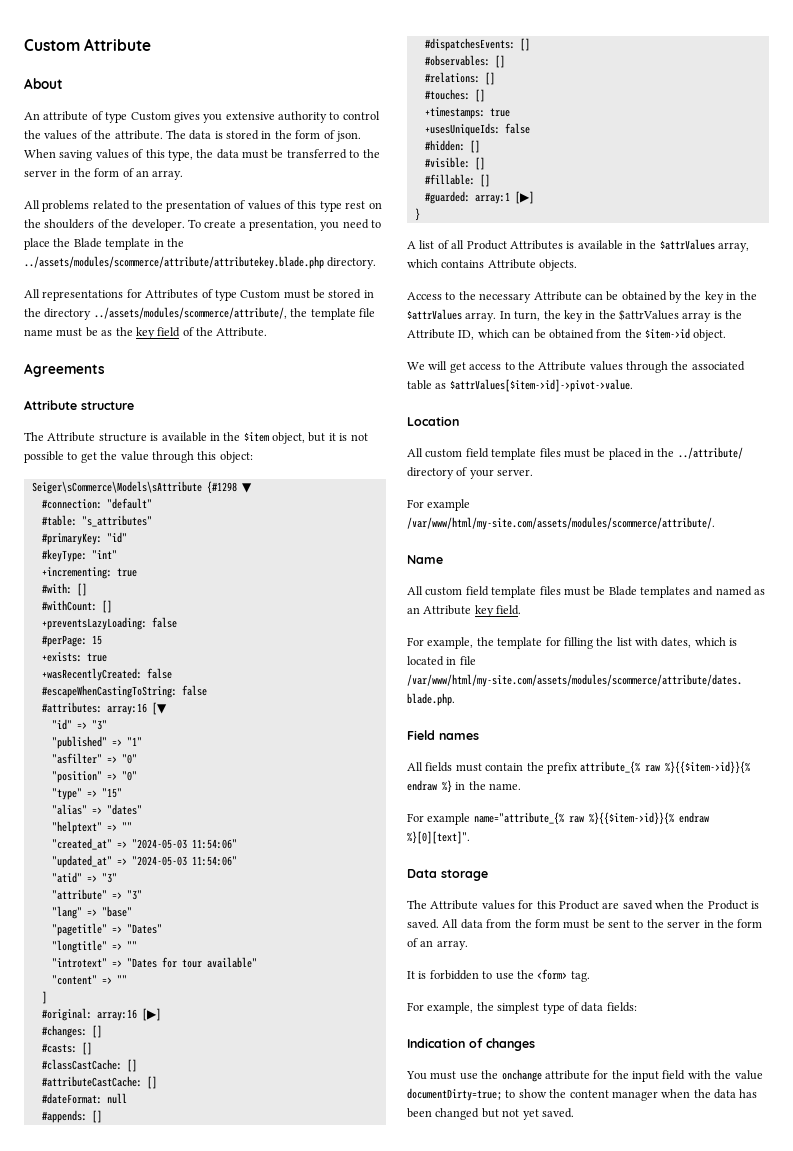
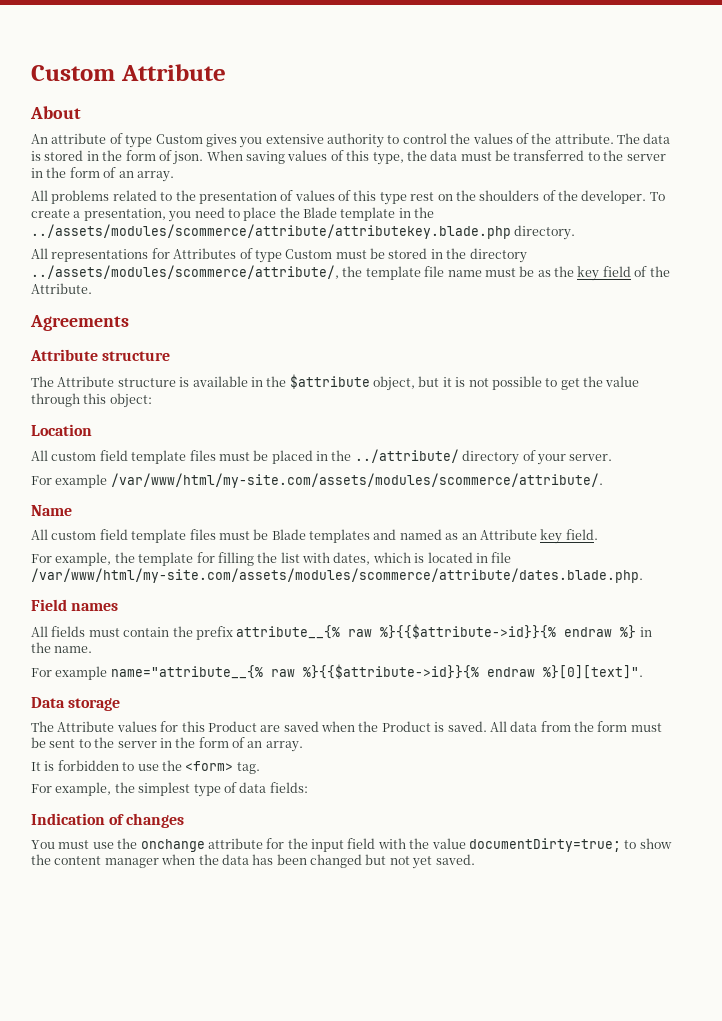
- The Attribute structure is available in the $item object, but it is not possible to get the value through this object:
+ The Attribute structure is available in the $attribute object, but it is not possible to get the value through this object:
- Seiger\sCommerce\Models\sAttribute {#1298 ▼
- #connection: "default"
- #table: "s_attributes"
- #primaryKey: "id"
- #keyType: "int"
- +incrementing: true
- #with: []
- #withCount: []
- +preventsLazyLoading: false
- #perPage: 15
- +exists: true
- +wasRecentlyCreated: false
- #escapeWhenCastingToString: false
- #attributes: array:16 [▼
- "id" => "3"
- "published" => "1"
- "asfilter" => "0"
- "position" => "0"
- "type" => "15"
- "alias" => "dates"
- "helptext" => ""
- "created_at" => "2024-05-03 11:54:06"
- "updated_at" => "2024-05-03 11:54:06"
- "atid" => "3"
- "attribute" => "3"
- "lang" => "base"
- "pagetitle" => "Dates"
- "longtitle" => ""
- "introtext" => "Dates for tour available"
- "content" => ""
- ]
- #original: array:16 [▶]
- #changes: []
- #casts: []
- #classCastCache: []
- #attributeCastCache: []
- #dateFormat: null
- #appends: []
- #dispatchesEvents: []
- #observables: []
- #relations: []
- #touches: []
- +timestamps: true
- +usesUniqueIds: false
- #hidden: []
- #visible: []
- #fillable: []
- #guarded: array:1 [▶]
- }
- A list of all Product Attributes is available in the $attrValues array, which contains Attribute objects.
- Access to the necessary Attribute can be obtained by the key in the $attrValues array. In turn, the key in the $attrValues array is the Attribute ID, which can be obtained from the $item->id object.
- We will get access to the Attribute values through the associated table as $attrValues[$item->id]->pivot->value.
- All fields must contain the prefix attribute_{% raw %}{{$item->id}}{% endraw %} in the name.
+ All fields must contain the prefix attribute__{% raw %}{{$attribute->id}}{% endraw %} in the name.
- For example name="attribute_{% raw %}{{$item->id}}{% endraw %}[0][text]".
+ For example name="attribute__{% raw %}{{$attribute->id}}{% endraw %}[0][text]".

